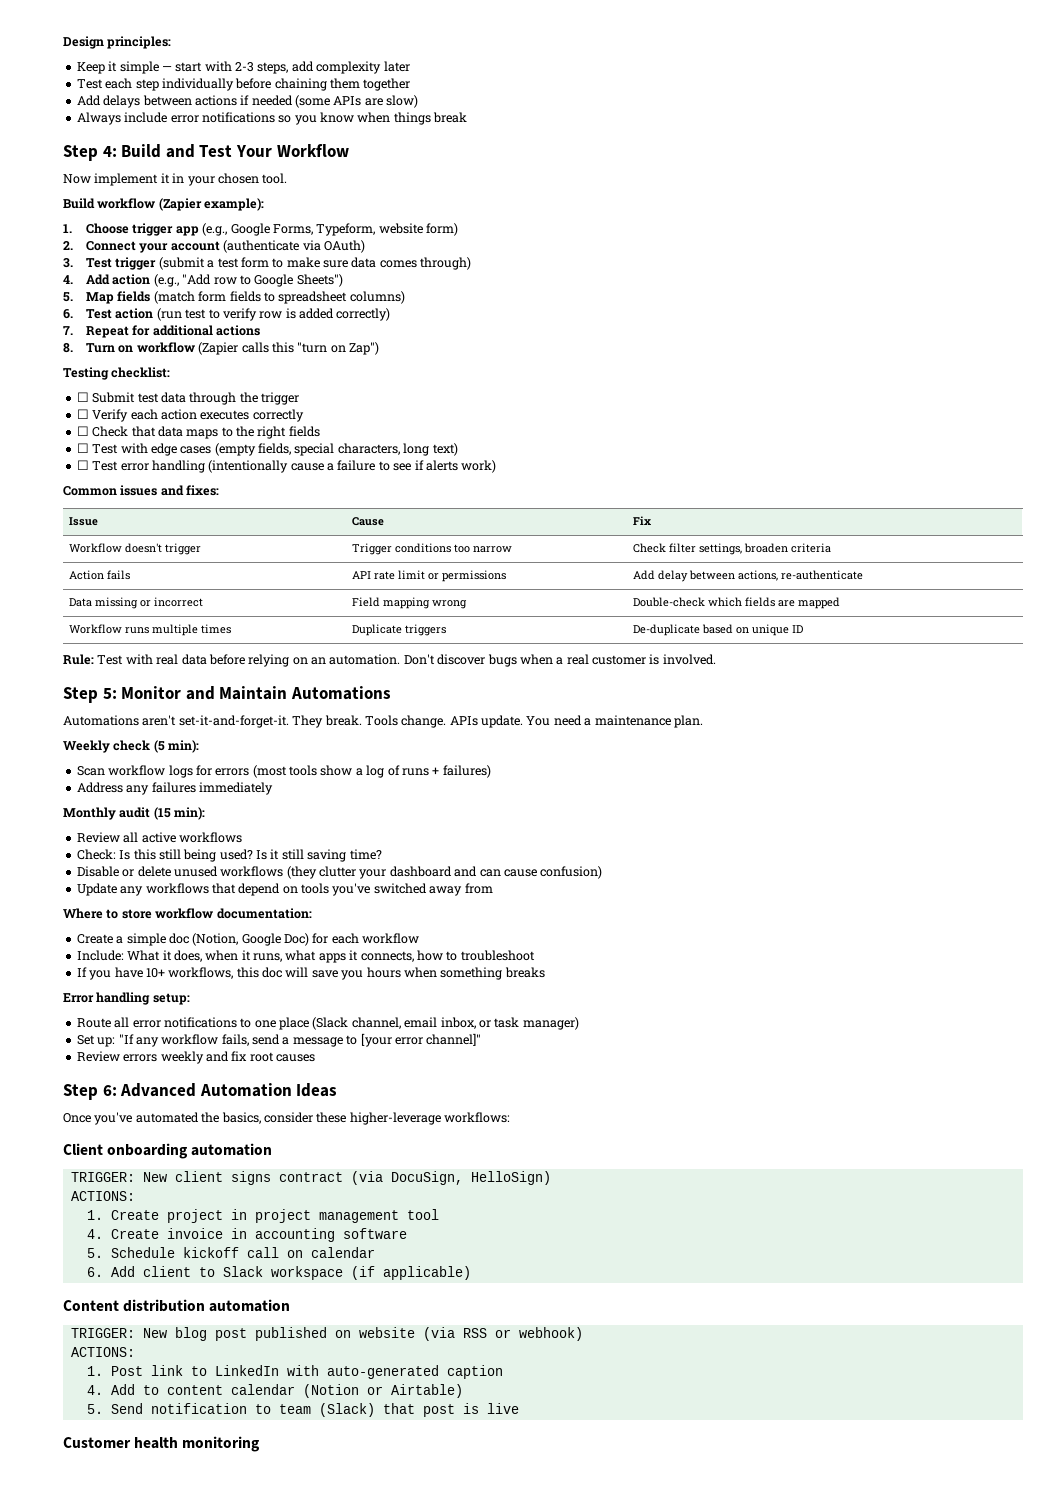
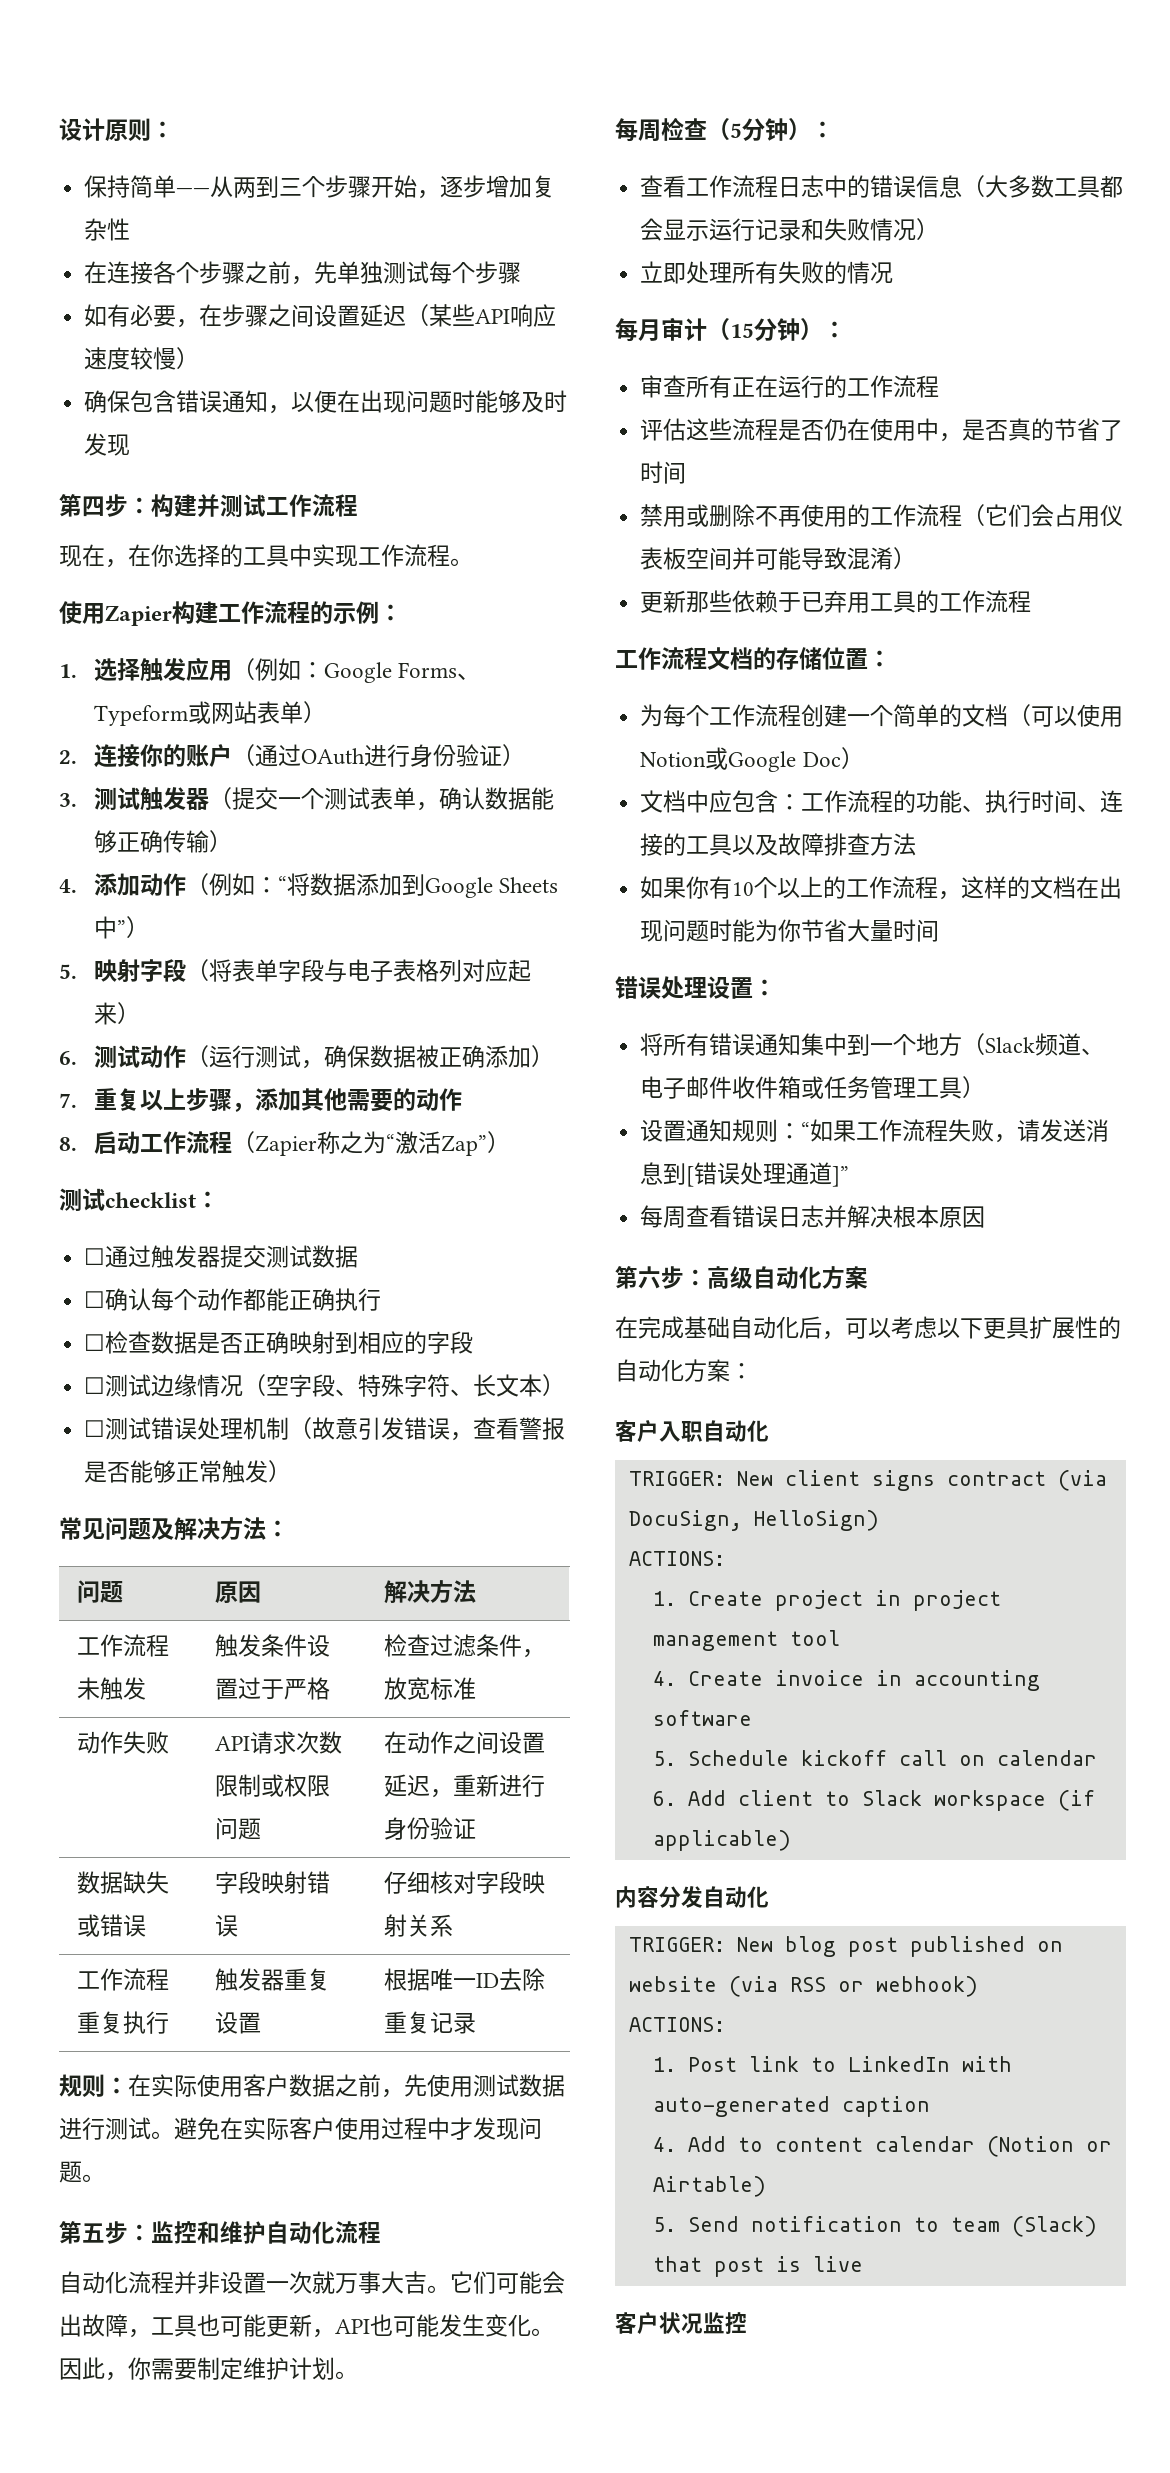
- Design principles:
- Keep it simple — start with 2-3 steps, add complexity later
- Test each step individually before chaining them together
- Add delays between actions if needed (some APIs are slow)
- Always include error notifications so you know when things break
- Step 4: Build and Test Your Workflow
- Now implement it in your chosen tool.
- Build workflow (Zapier example):
- 1. Choose trigger app (e.g., Google Forms, Typeform, website form)
- 2. Connect your account (authenticate via OAuth)
- 3. Test trigger (submit a test form to make sure data comes through)
- 4. Add action (e.g., "Add row to Google Sheets")
- 5. Map fields (match form fields to spreadsheet columns)
- 6. Test action (run test to verify row is added correctly)
- 7. Repeat for additional actions
- 8. Turn on workflow (Zapier calls this "turn on Zap")
- Testing checklist:
- ☐ Submit test data through the trigger
- ☐ Verify each action executes correctly
- ☐ Check that data maps to the right fields
- ☐ Test with edge cases (empty fields, special characters, long text)
- ☐ Test error handling (intentionally cause a failure to see if alerts work)
- Common issues and fixes:
- Issue | Cause | Fix
- Workflow doesn't trigger | Trigger conditions too narrow | Check filter settings, broaden criteria
- Action fails | API rate limit or permissions | Add delay between actions, re-authenticate
- Data missing or incorrect | Field mapping wrong | Double-check which fields are mapped
- Workflow runs multiple times | Duplicate triggers | De-duplicate based on unique ID
- Rule: Test with real data before relying on an automation. Don't discover bugs when a real customer is involved.
- Step 5: Monitor and Maintain Automations
- Automations aren't set-it-and-forget-it. They break. Tools change. APIs update. You need a maintenance plan.
- Weekly check (5 min):
- Scan workflow logs for errors (most tools show a log of runs + failures)
- Address any failures immediately
- Monthly audit (15 min):
- Review all active workflows
- Check: Is this still being used? Is it still saving time?
- Disable or delete unused workflows (they clutter your dashboard and can cause confusion)
- Update any workflows that depend on tools you've switched away from
- Where to store workflow documentation:
- Create a simple doc (Notion, Google Doc) for each workflow
- Include: What it does, when it runs, what apps it connects, how to troubleshoot
- If you have 10+ workflows, this doc will save you hours when something breaks
- Error handling setup:
- Route all error notifications to one place (Slack channel, email inbox, or task manager)
- Set up: "If any workflow fails, send a message to [your error channel]"
- Review errors weekly and fix root causes
- Step 6: Advanced Automation Ideas
- Once you've automated the basics, consider these higher-leverage workflows:
- Client onboarding automation
+ 设计原则：
+ 保持简单——从两到三个步骤开始，逐步增加复杂性
+ 在连接各个步骤之前，先单独测试每个步骤
+ 如有必要，在步骤之间设置延迟（某些API响应速度较慢）
+ 确保包含错误通知，以便在出现问题时能够及时发现
+ 第四步：构建并测试工作流程
+ 现在，在你选择的工具中实现工作流程。
+ 使用Zapier构建工作流程的示例：
+ 1.选择触发应用（例如：Google Forms、Typeform或网站表单）
+ 2.连接你的账户（通过OAuth进行身份验证）
+ 3.测试触发器（提交一个测试表单，确认数据能够正确传输）
+ 4.添加动作（例如：“将数据添加到Google Sheets中”）
+ 5.映射字段（将表单字段与电子表格列对应起来）
+ 6.测试动作（运行测试，确保数据被正确添加）
+ 7.重复以上步骤，添加其他需要的动作
+ 8.启动工作流程（Zapier称之为“激活Zap”）
+ 测试checklist：
+ ☐通过触发器提交测试数据
+ ☐确认每个动作都能正确执行
+ ☐检查数据是否正确映射到相应的字段
+ ☐测试边缘情况（空字段、特殊字符、长文本）
+ ☐测试错误处理机制（故意引发错误，查看警报是否能够正常触发）
+ 常见问题及解决方法：
+ 问题 | 原因 | 解决方法
+ 工作流程未触发 | 触发条件设置过于严格 | 检查过滤条件，放宽标准
+ 动作失败 | API请求次数限制或权限问题 | 在动作之间设置延迟，重新进行身份验证
+ 数据缺失或错误 | 字段映射错误 | 仔细核对字段映射关系
+ 工作流程重复执行 | 触发器重复设置 | 根据唯一ID去除重复记录
+ 规则：在实际使用客户数据之前，先使用测试数据进行测试。避免在实际客户使用过程中才发现问题。
+ 第五步：监控和维护自动化流程
+ 自动化流程并非设置一次就万事大吉。它们可能会出故障，工具也可能更新，API也可能发生变化。因此，你需要制定维护计划。
+ 每周检查（5分钟）：
+ 查看工作流程日志中的错误信息（大多数工具都会显示运行记录和失败情况）
+ 立即处理所有失败的情况
+ 每月审计（15分钟）：
+ 审查所有正在运行的工作流程
+ 评估这些流程是否仍在使用中，是否真的节省了时间
+ 禁用或删除不再使用的工作流程（它们会占用仪表板空间并可能导致混淆）
+ 更新那些依赖于已弃用工具的工作流程
+ 工作流程文档的存储位置：
+ 为每个工作流程创建一个简单的文档（可以使用Notion或Google Doc）
+ 文档中应包含：工作流程的功能、执行时间、连接的工具以及故障排查方法
+ 如果你有10个以上的工作流程，这样的文档在出现问题时能为你节省大量时间
+ 错误处理设置：
+ 将所有错误通知集中到一个地方（Slack频道、电子邮件收件箱或任务管理工具）
+ 设置通知规则：“如果工作流程失败，请发送消息到[错误处理通道]”
+ 每周查看错误日志并解决根本原因
+ 第六步：高级自动化方案
+ 在完成基础自动化后，可以考虑以下更具扩展性的自动化方案：
+ 客户入职自动化
- Content distribution automation
+ 内容分发自动化
- Customer health monitoring
+ 客户状况监控

